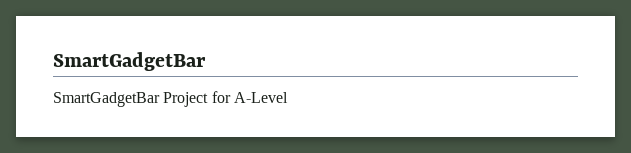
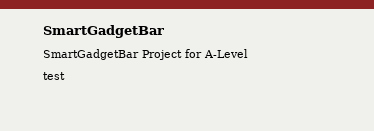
+ test

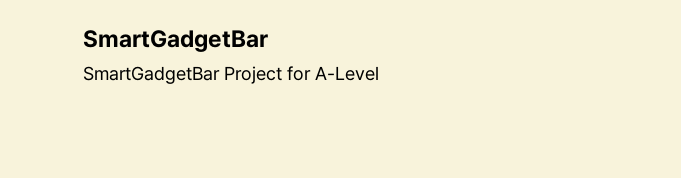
- test

